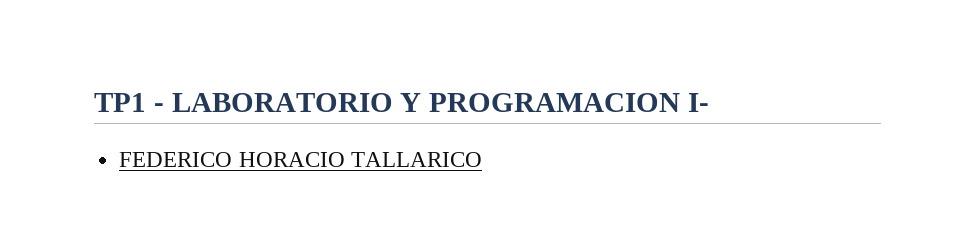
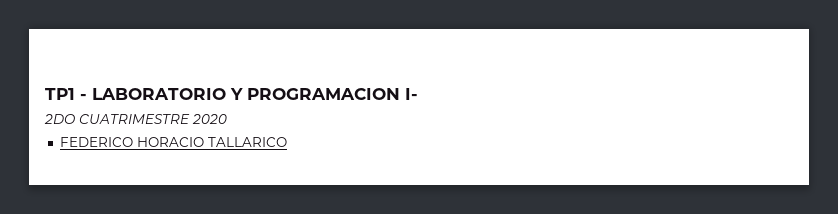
+ 2DO CUATRIMESTRE 2020

